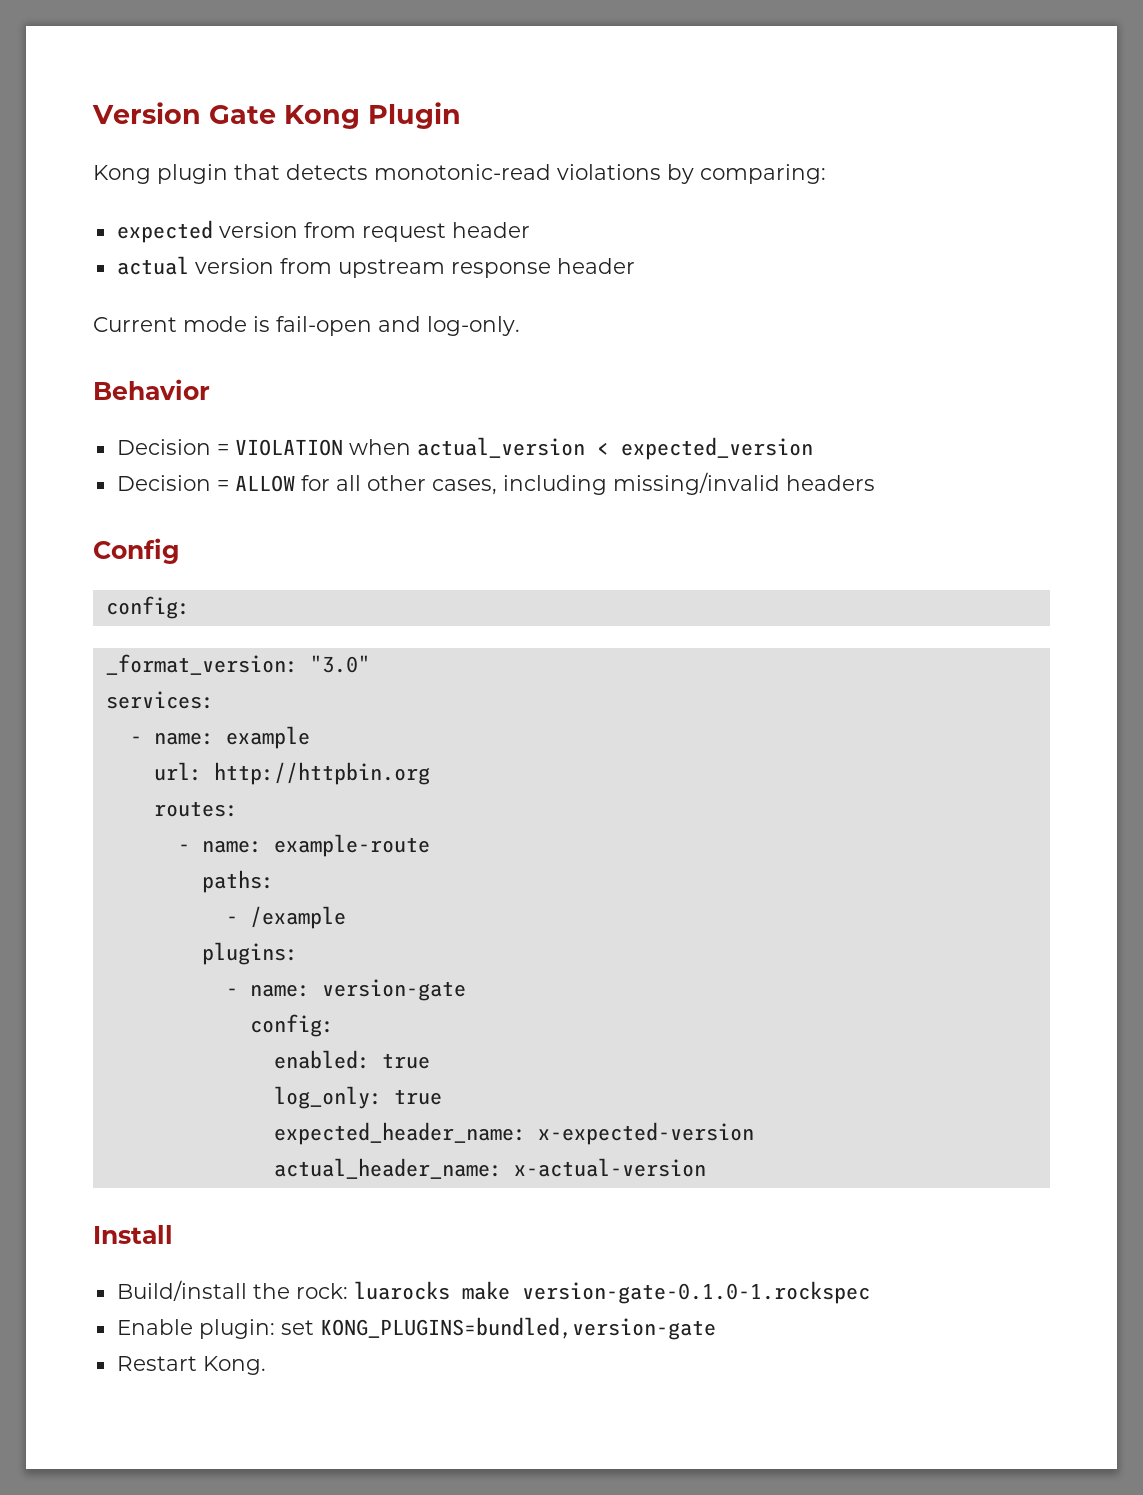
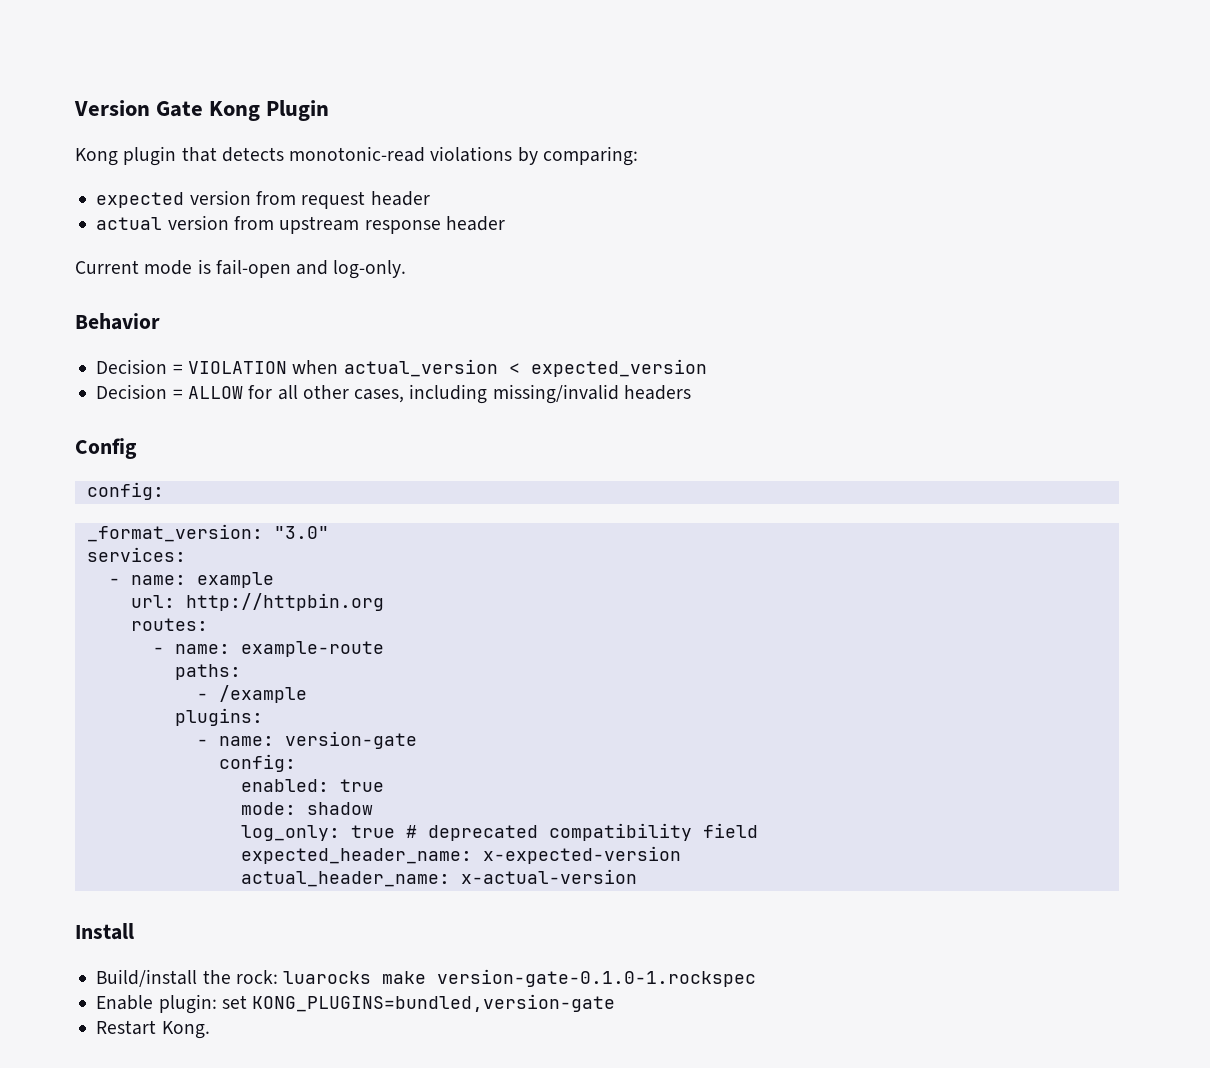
+ mode: shadow
- log_only: true
+ log_only: true # deprecated compatibility field

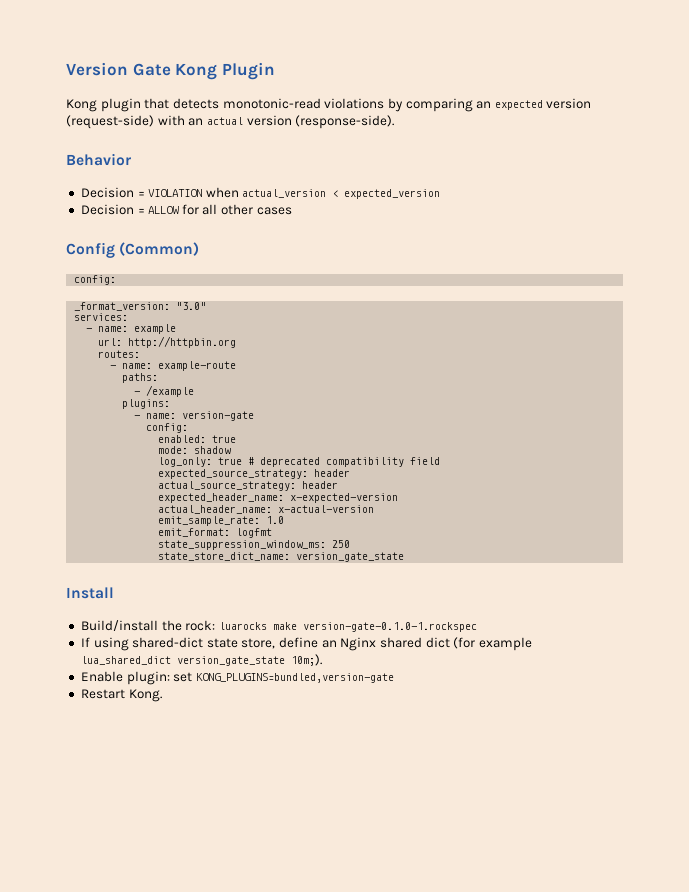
- Kong plugin that detects monotonic-read violations by comparing:
- expected version from request header
- actual version from upstream response header
- Current mode is fail-open and log-only.
+ Kong plugin that detects monotonic-read violations by comparing an expected version (request-side) with an actual version (response-side).
- Decision = ALLOW for all other cases, including missing/invalid headers
+ Decision = ALLOW for all other cases
- Config
+ Config (Common)
+ expected_source_strategy: header
+ actual_source_strategy: header
+ emit_sample_rate: 1.0
+ emit_format: logfmt
+ state_suppression_window_ms: 250
+ state_store_dict_name: version_gate_state
+ If using shared-dict state store, define an Nginx shared dict (for example lua_shared_dict version_gate_state 10m;).

